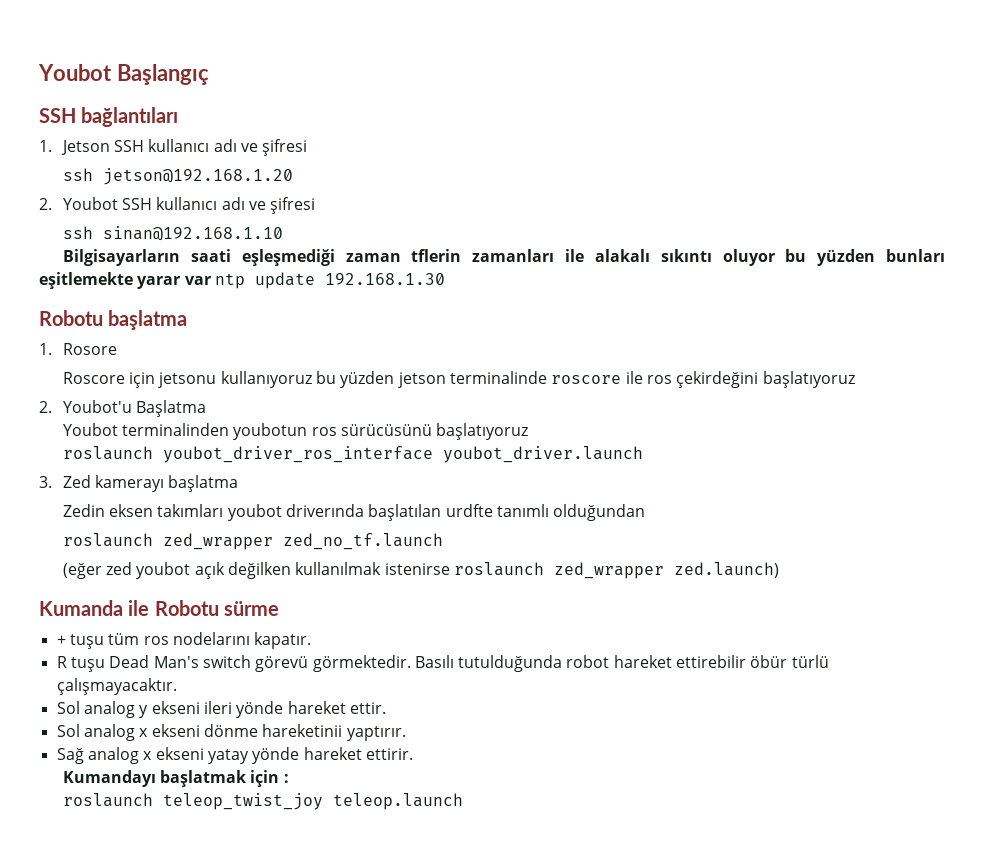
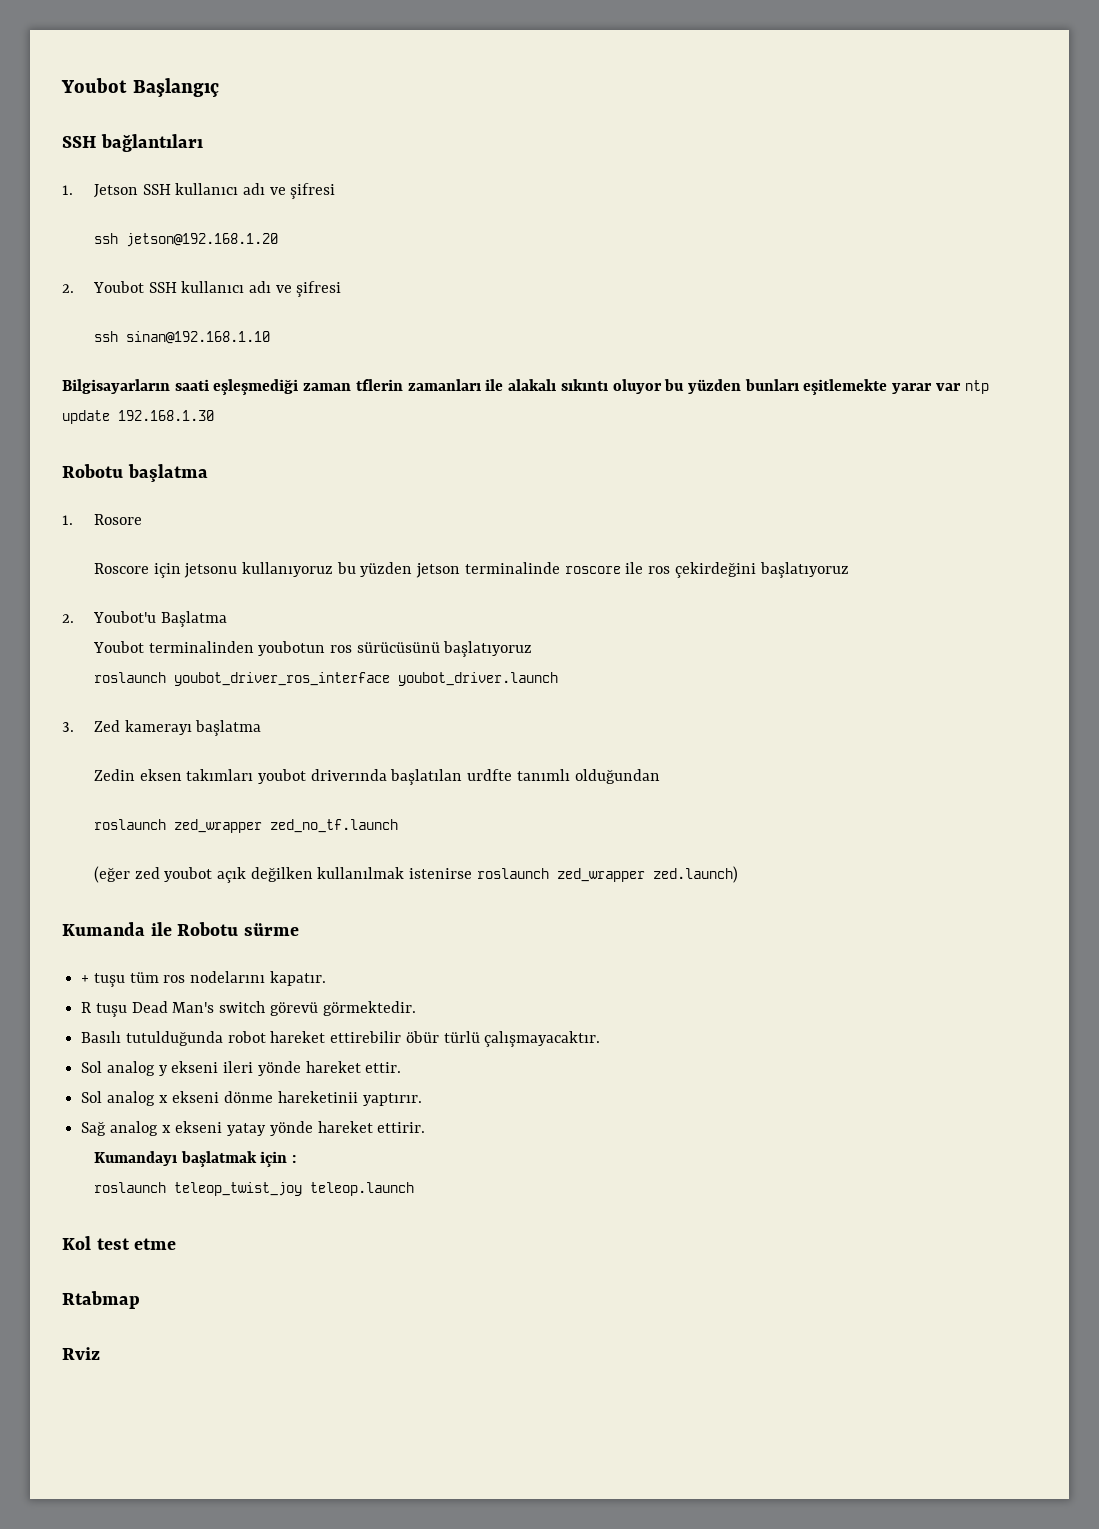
- R tuşu Dead Man's switch görevü görmektedir. Basılı tutulduğunda robot hareket ettirebilir öbür türlü çalışmayacaktır.
+ R tuşu Dead Man's switch görevü görmektedir.
+ Basılı tutulduğunda robot hareket ettirebilir öbür türlü çalışmayacaktır.
+ Kol test etme
+ Rtabmap
+ Rviz

